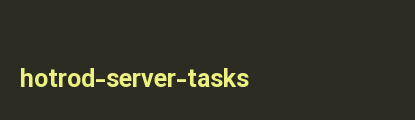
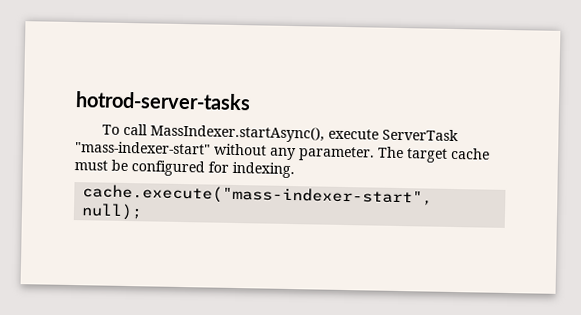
+ To call MassIndexer.startAsync(), execute ServerTask "mass-indexer-start" without any parameter. The target cache must be configured for indexing.
+ cache.execute("mass-indexer-start", null);

